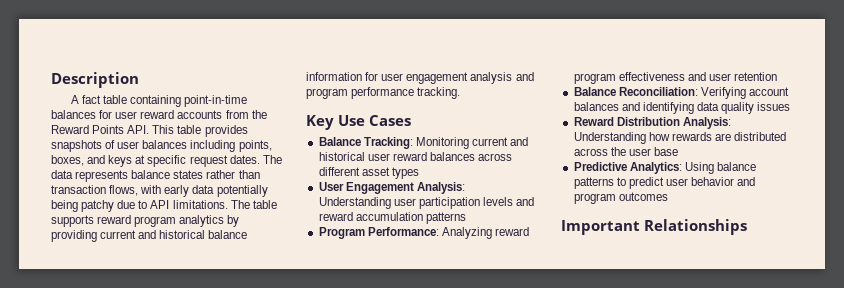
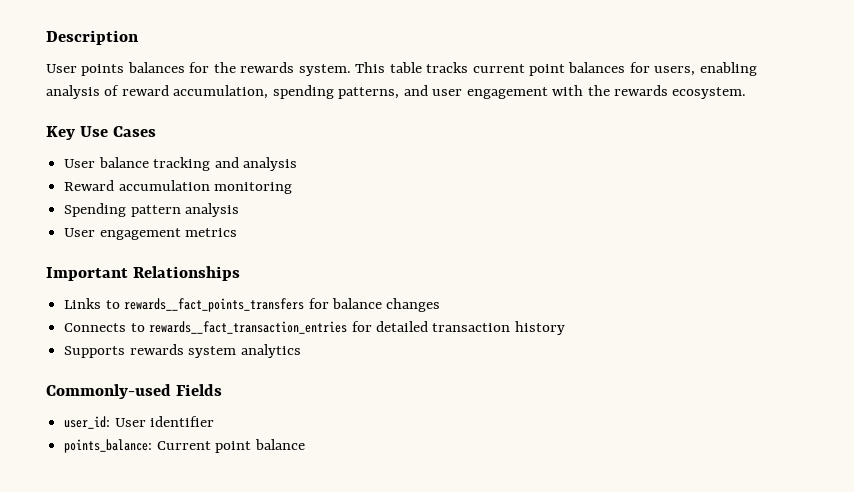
- A fact table containing point-in-time balances for user reward accounts from the Reward Points API. This table provides snapshots of user balances including points, boxes, and keys at specific request dates. The data represents balance states rather than transaction flows, with early data potentially being patchy due to API limitations. The table supports reward program analytics by providing current and historical balance information for user engagement analysis and program performance tracking.
+ User points balances for the rewards system. This table tracks current point balances for users, enabling analysis of reward accumulation, spending patterns, and user engagement with the rewards ecosystem.
  Key Use Cases
- Balance Tracking: Monitoring current and historical user reward balances across different asset types
- User Engagement Analysis: Understanding user participation levels and reward accumulation patterns
- Program Performance: Analyzing reward program effectiveness and user retention
- Balance Reconciliation: Verifying account balances and identifying data quality issues
- Reward Distribution Analysis: Understanding how rewards are distributed across the user base
- Predictive Analytics: Using balance patterns to predict user behavior and program outcomes
+ User balance tracking and analysis
+ Reward accumulation monitoring
+ Spending pattern analysis
+ User engagement metrics
  Important Relationships
+ Links to rewards__fact_points_transfers for balance changes
+ Connects to rewards__fact_transaction_entries for detailed transaction history
+ Supports rewards system analytics
+ Commonly-used Fields
+ user_id: User identifier
+ points_balance: Current point balance

